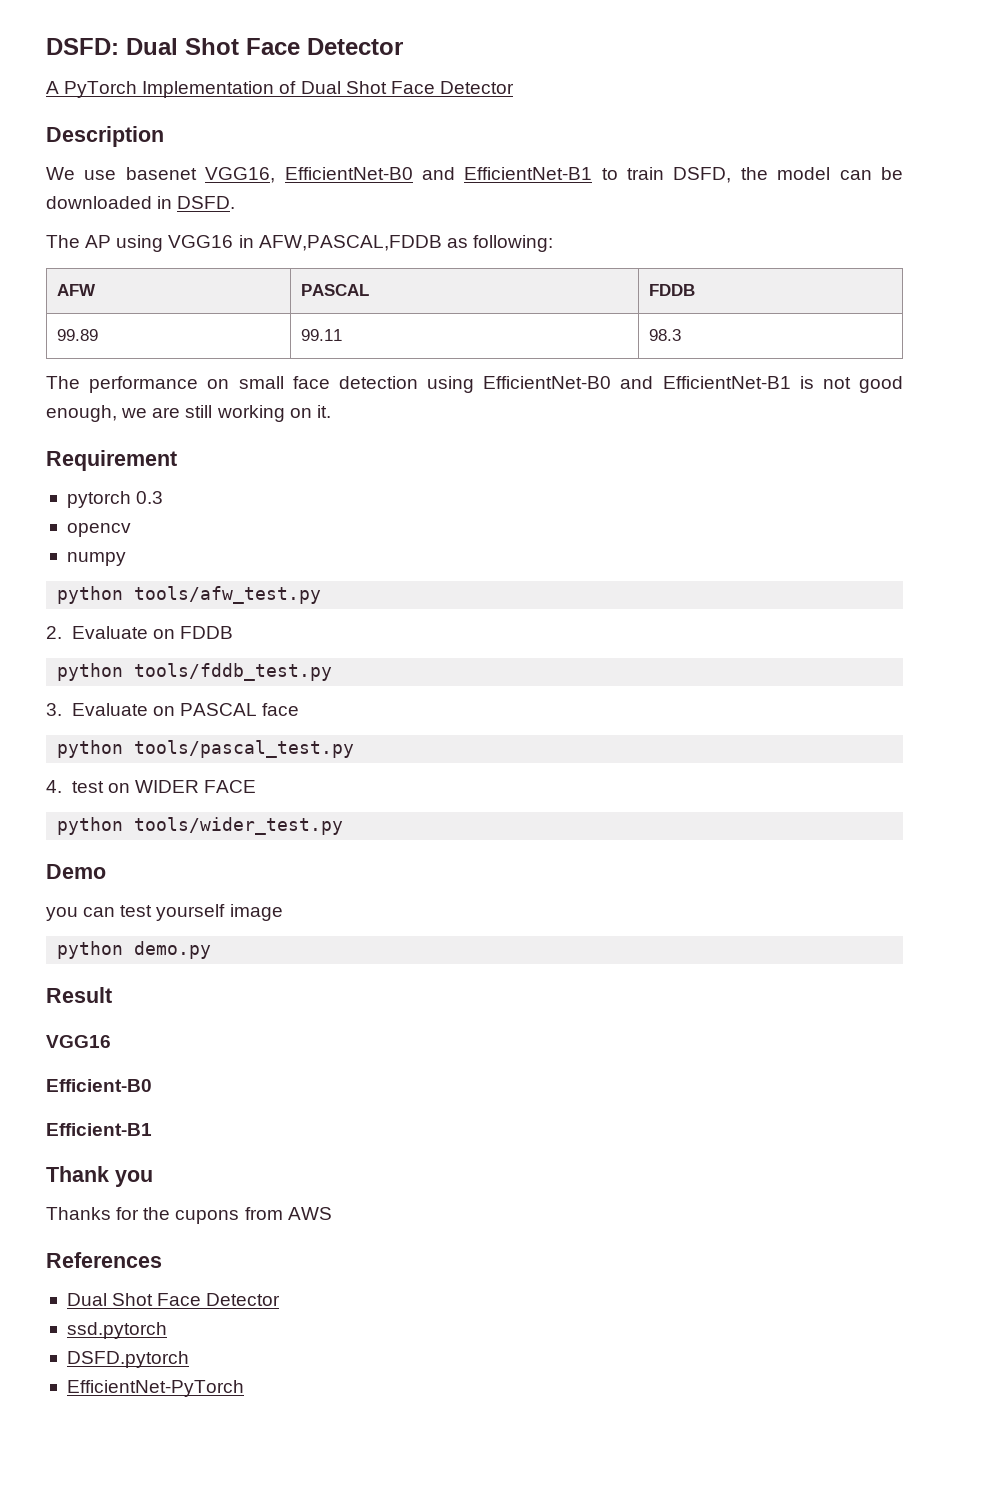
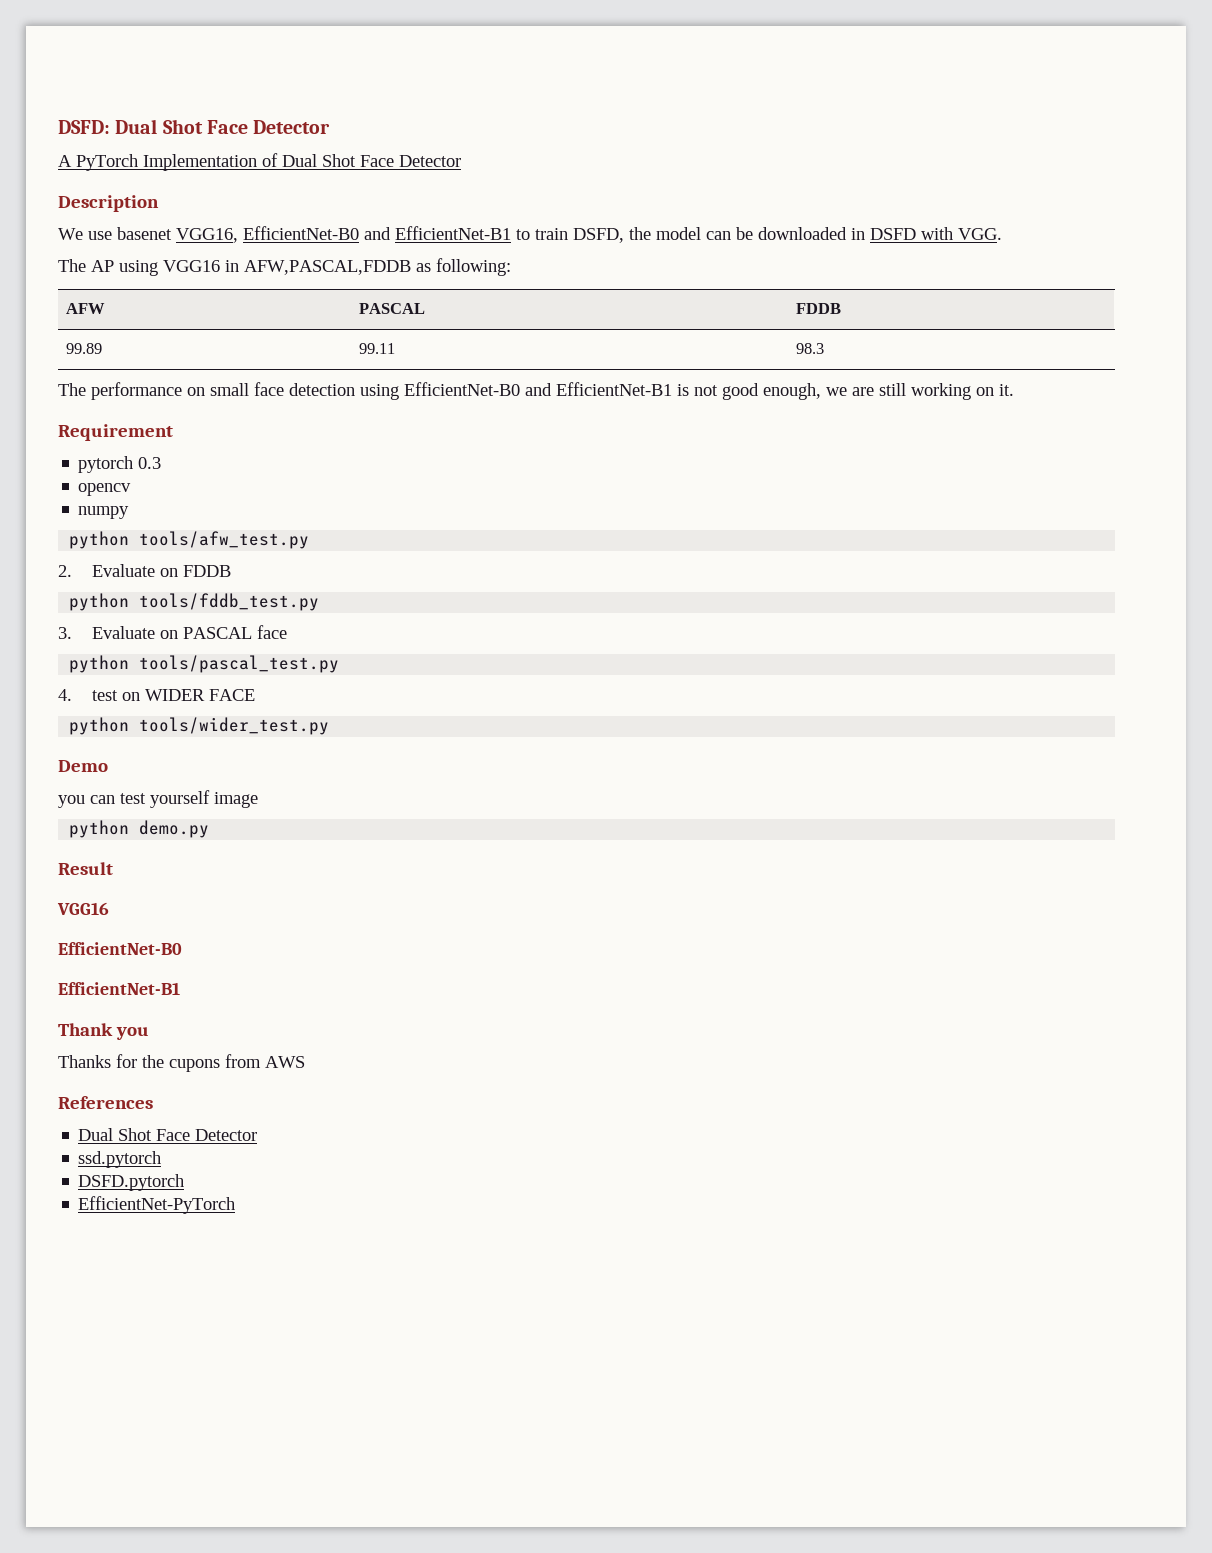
- We use basenet VGG16, EfficientNet-B0 and EfficientNet-B1 to train DSFD, the model can be downloaded in DSFD.
+ We use basenet VGG16, EfficientNet-B0 and EfficientNet-B1 to train DSFD, the model can be downloaded in DSFD with VGG.
  Result
  VGG16
- Efficient-B0
- Efficient-B1
+ EfficientNet-B0
+ EfficientNet-B1

